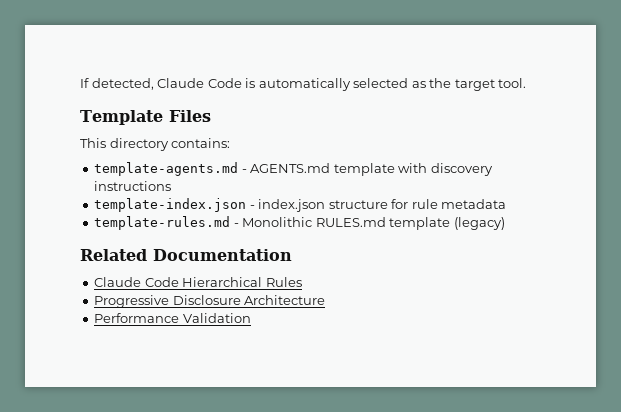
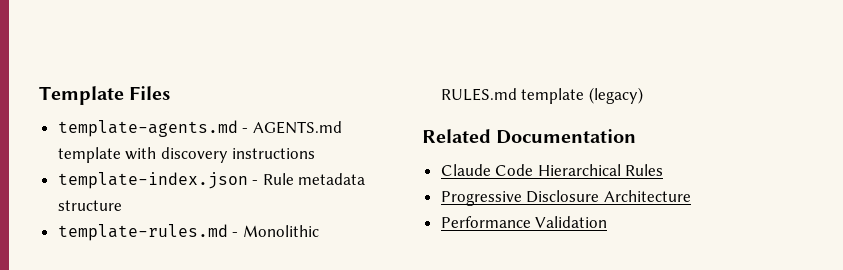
- If detected, Claude Code is automatically selected as the target tool.
- This directory contains:
- template-index.json - index.json structure for rule metadata
+ template-index.json - Rule metadata structure

